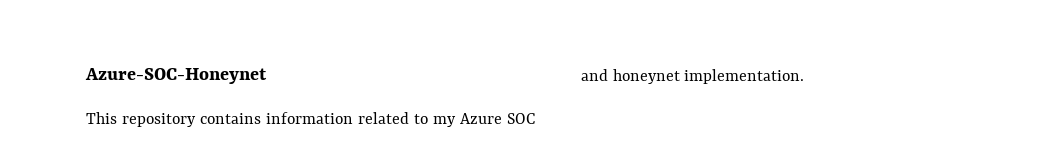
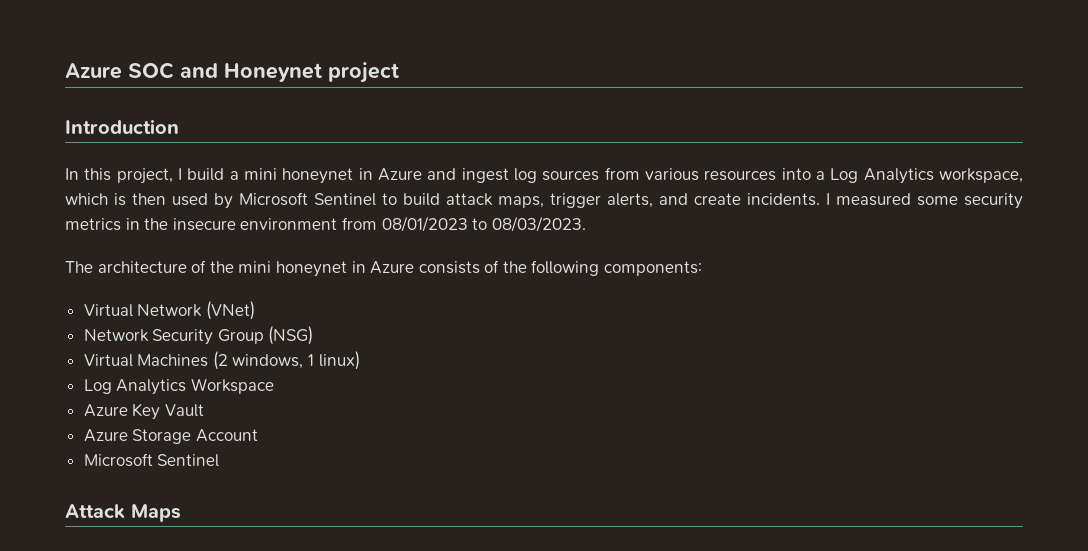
- Azure-SOC-Honeynet
- This repository contains information related to my Azure SOC and honeynet implementation.
+ Azure SOC and Honeynet project
+ Introduction
+ In this project, I build a mini honeynet in Azure and ingest log sources from various resources into a Log Analytics workspace, which is then used by Microsoft Sentinel to build attack maps, trigger alerts, and create incidents. I measured some security metrics in the insecure environment from 08/01/2023 to 08/03/2023.
+ The architecture of the mini honeynet in Azure consists of the following components:
+ Virtual Network (VNet)
+ Network Security Group (NSG)
+ Virtual Machines (2 windows, 1 linux)
+ Log Analytics Workspace
+ Azure Key Vault
+ Azure Storage Account
+ Microsoft Sentinel
+ Attack Maps

